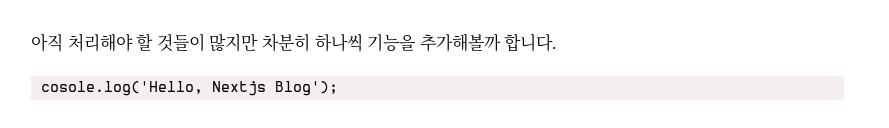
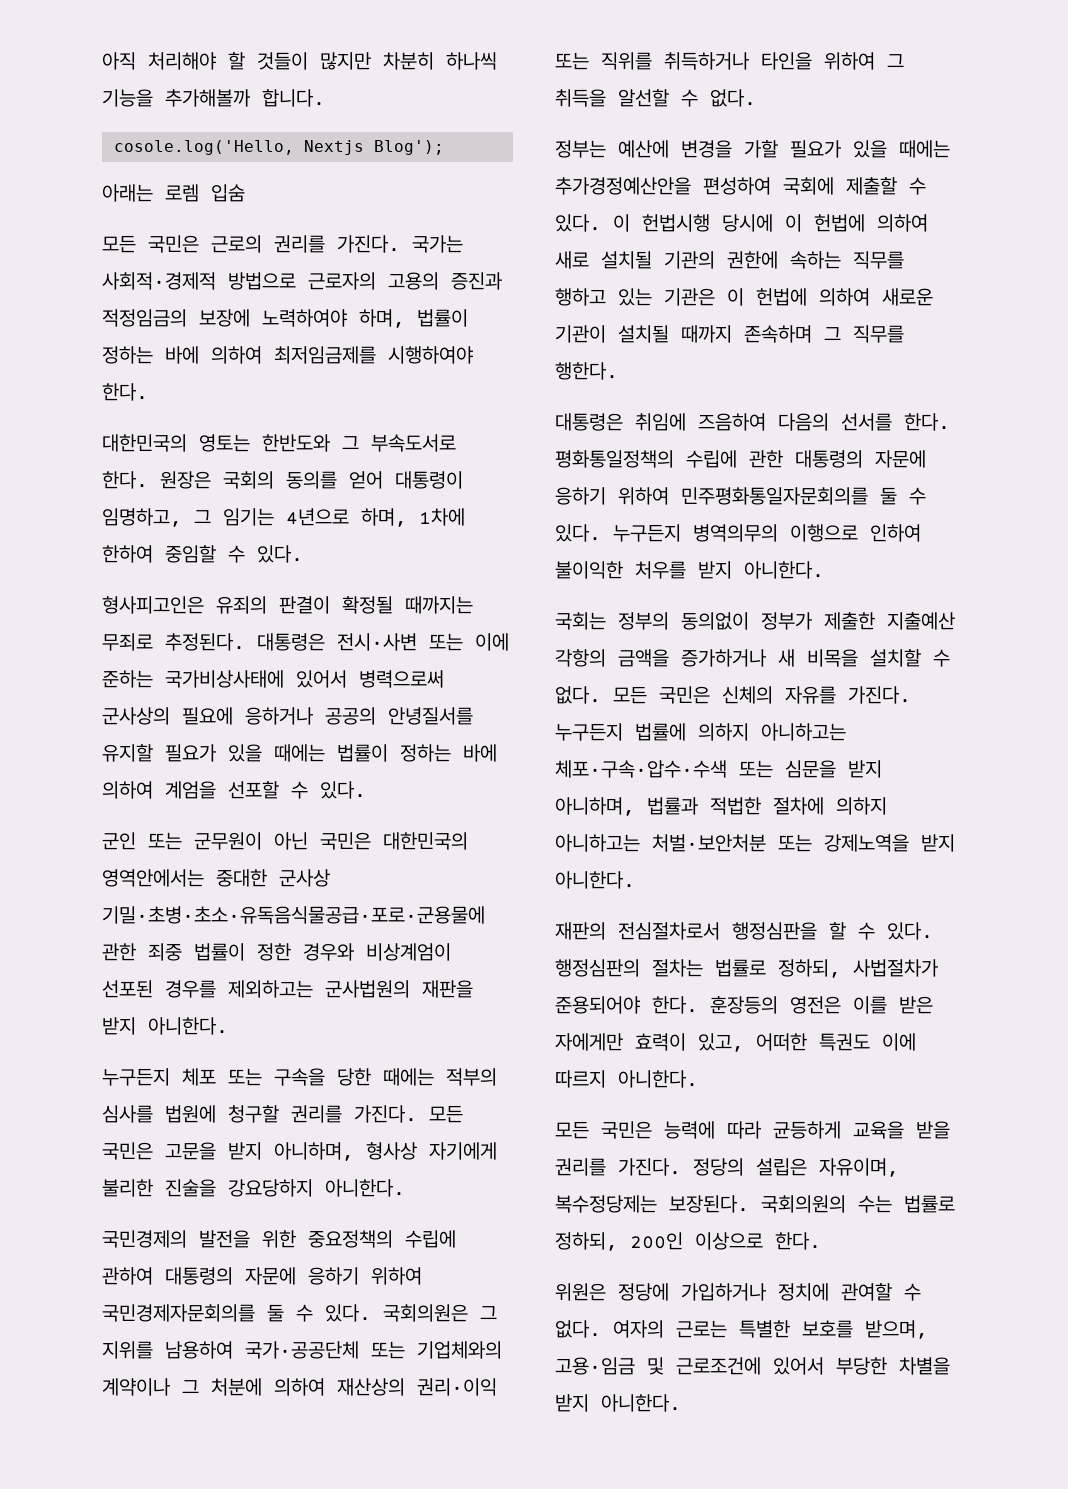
+ 아래는 로렘 입숨
+ 모든 국민은 근로의 권리를 가진다. 국가는 사회적·경제적 방법으로 근로자의 고용의 증진과 적정임금의 보장에 노력하여야 하며, 법률이 정하는 바에 의하여 최저임금제를 시행하여야 한다.
+ 대한민국의 영토는 한반도와 그 부속도서로 한다. 원장은 국회의 동의를 얻어 대통령이 임명하고, 그 임기는 4년으로 하며, 1차에 한하여 중임할 수 있다.
+ 형사피고인은 유죄의 판결이 확정될 때까지는 무죄로 추정된다. 대통령은 전시·사변 또는 이에 준하는 국가비상사태에 있어서 병력으로써 군사상의 필요에 응하거나 공공의 안녕질서를 유지할 필요가 있을 때에는 법률이 정하는 바에 의하여 계엄을 선포할 수 있다.
+ 군인 또는 군무원이 아닌 국민은 대한민국의 영역안에서는 중대한 군사상 기밀·초병·초소·유독음식물공급·포로·군용물에 관한 죄중 법률이 정한 경우와 비상계엄이 선포된 경우를 제외하고는 군사법원의 재판을 받지 아니한다.
+ 누구든지 체포 또는 구속을 당한 때에는 적부의 심사를 법원에 청구할 권리를 가진다. 모든 국민은 고문을 받지 아니하며, 형사상 자기에게 불리한 진술을 강요당하지 아니한다.
+ 국민경제의 발전을 위한 중요정책의 수립에 관하여 대통령의 자문에 응하기 위하여 국민경제자문회의를 둘 수 있다. 국회의원은 그 지위를 남용하여 국가·공공단체 또는 기업체와의 계약이나 그 처분에 의하여 재산상의 권리·이익 또는 직위를 취득하거나 타인을 위하여 그 취득을 알선할 수 없다.
+ 정부는 예산에 변경을 가할 필요가 있을 때에는 추가경정예산안을 편성하여 국회에 제출할 수 있다. 이 헌법시행 당시에 이 헌법에 의하여 새로 설치될 기관의 권한에 속하는 직무를 행하고 있는 기관은 이 헌법에 의하여 새로운 기관이 설치될 때까지 존속하며 그 직무를 행한다.
+ 대통령은 취임에 즈음하여 다음의 선서를 한다. 평화통일정책의 수립에 관한 대통령의 자문에 응하기 위하여 민주평화통일자문회의를 둘 수 있다. 누구든지 병역의무의 이행으로 인하여 불이익한 처우를 받지 아니한다.
+ 국회는 정부의 동의없이 정부가 제출한 지출예산 각항의 금액을 증가하거나 새 비목을 설치할 수 없다. 모든 국민은 신체의 자유를 가진다. 누구든지 법률에 의하지 아니하고는 체포·구속·압수·수색 또는 심문을 받지 아니하며, 법률과 적법한 절차에 의하지 아니하고는 처벌·보안처분 또는 강제노역을 받지 아니한다.
+ 재판의 전심절차로서 행정심판을 할 수 있다. 행정심판의 절차는 법률로 정하되, 사법절차가 준용되어야 한다. 훈장등의 영전은 이를 받은 자에게만 효력이 있고, 어떠한 특권도 이에 따르지 아니한다.
+ 모든 국민은 능력에 따라 균등하게 교육을 받을 권리를 가진다. 정당의 설립은 자유이며, 복수정당제는 보장된다. 국회의원의 수는 법률로 정하되, 200인 이상으로 한다.
+ 위원은 정당에 가입하거나 정치에 관여할 수 없다. 여자의 근로는 특별한 보호를 받으며, 고용·임금 및 근로조건에 있어서 부당한 차별을 받지 아니한다.

